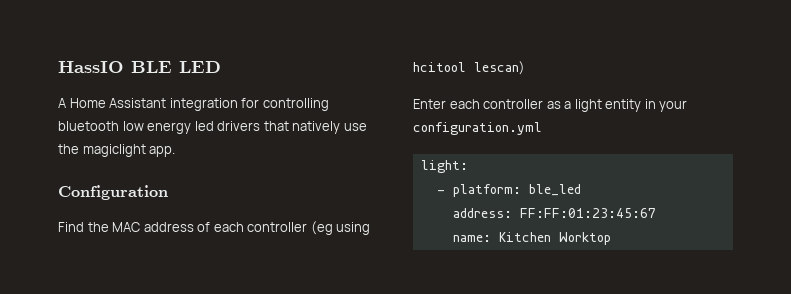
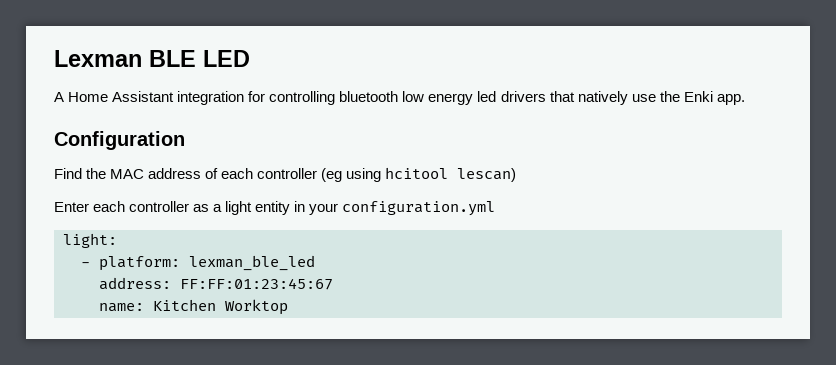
- HassIO BLE LED
+ Lexman BLE LED
- A Home Assistant integration for controlling bluetooth low energy led drivers that natively use the magiclight app.
+ A Home Assistant integration for controlling bluetooth low energy led drivers that natively use the Enki app.
- - platform: ble_led
+ - platform: lexman_ble_led

